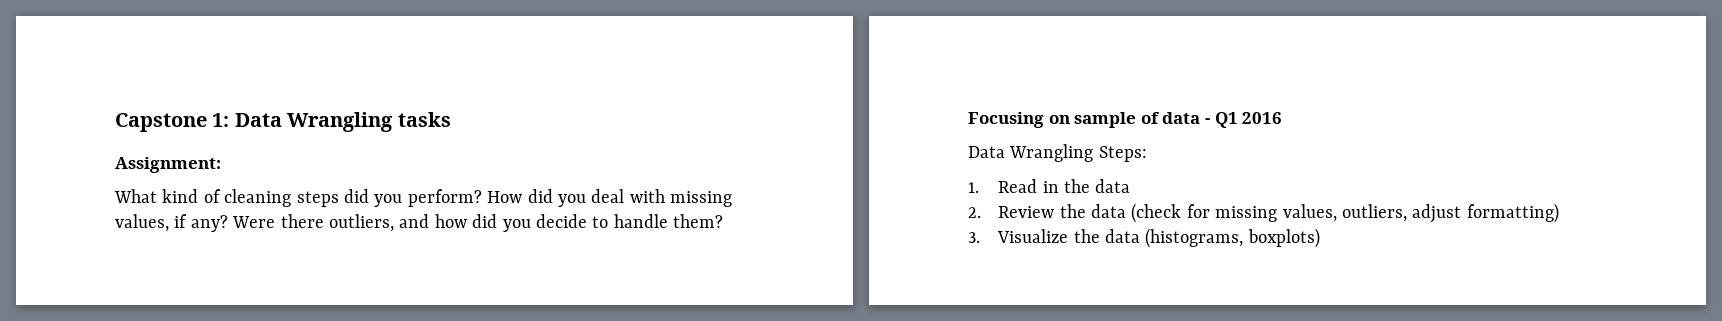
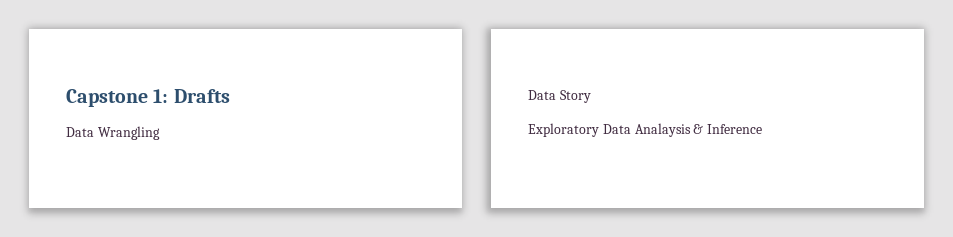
- Capstone 1: Data Wrangling tasks
- Assignment:
- What kind of cleaning steps did you perform? How did you deal with missing values, if any? Were there outliers, and how did you decide to handle them?
- Focusing on sample of data - Q1 2016
- Data Wrangling Steps:
- 1. Read in the data
- 2. Review the data (check for missing values, outliers, adjust formatting)
- 3. Visualize the data (histograms, boxplots)
+ Capstone 1: Drafts
+ Data Wrangling
+ Data Story
+ Exploratory Data Analaysis & Inference

